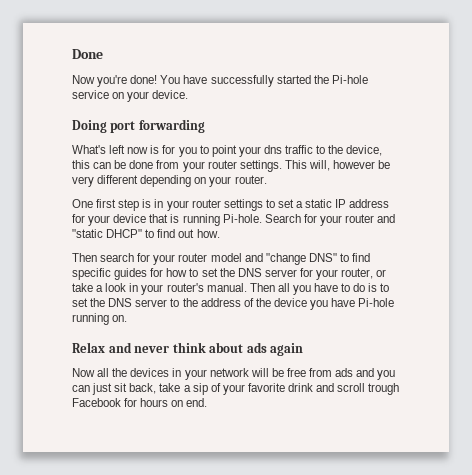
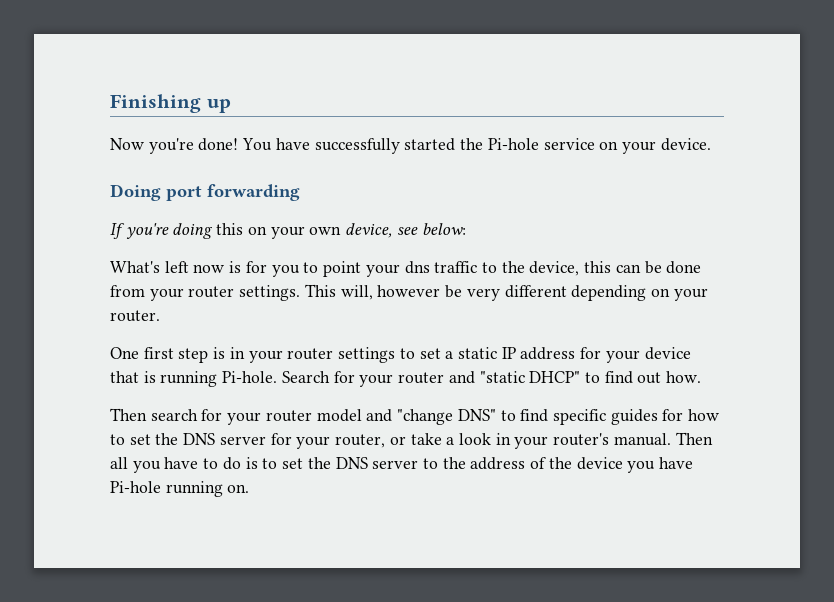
- Done
+ Finishing up
+ If you're doing this on your own device, see below:
- Relax and never think about ads again
- Now all the devices in your network will be free from ads and you can just sit back, take a sip of your favorite drink and scroll trough Facebook for hours on end.

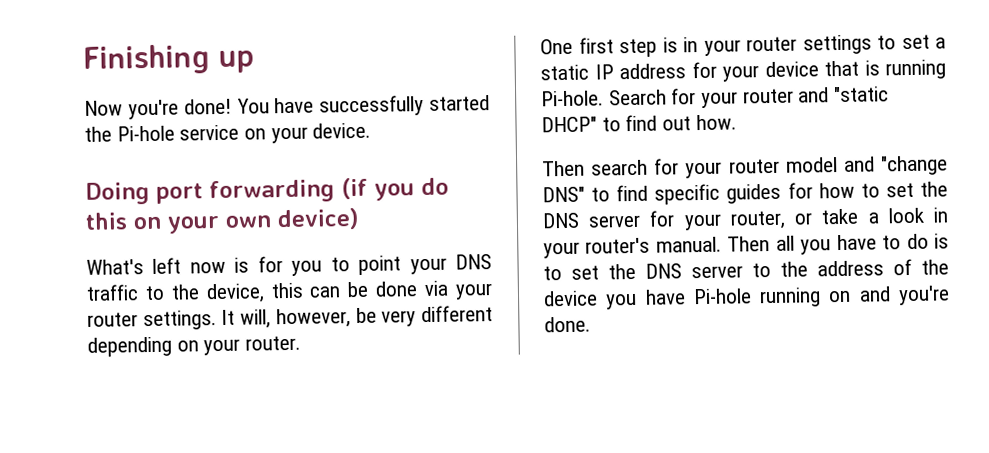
- Doing port forwarding
- If you're doing this on your own device, see below:
+ Doing port forwarding (if you do this on your own device)
- What's left now is for you to point your dns traffic to the device, this can be done from your router settings.
+ What's left now is for you to point your DNS traffic to the device, this can be done via your router settings.
- This will, however be very different depending on your router.
+ It will, however, be very different depending on your router.
- Then all you have to do is to set the DNS server to the address of the device you have Pi-hole running on.
+ Then all you have to do is to set the DNS server to the address of the device you have Pi-hole running on and you're done.

